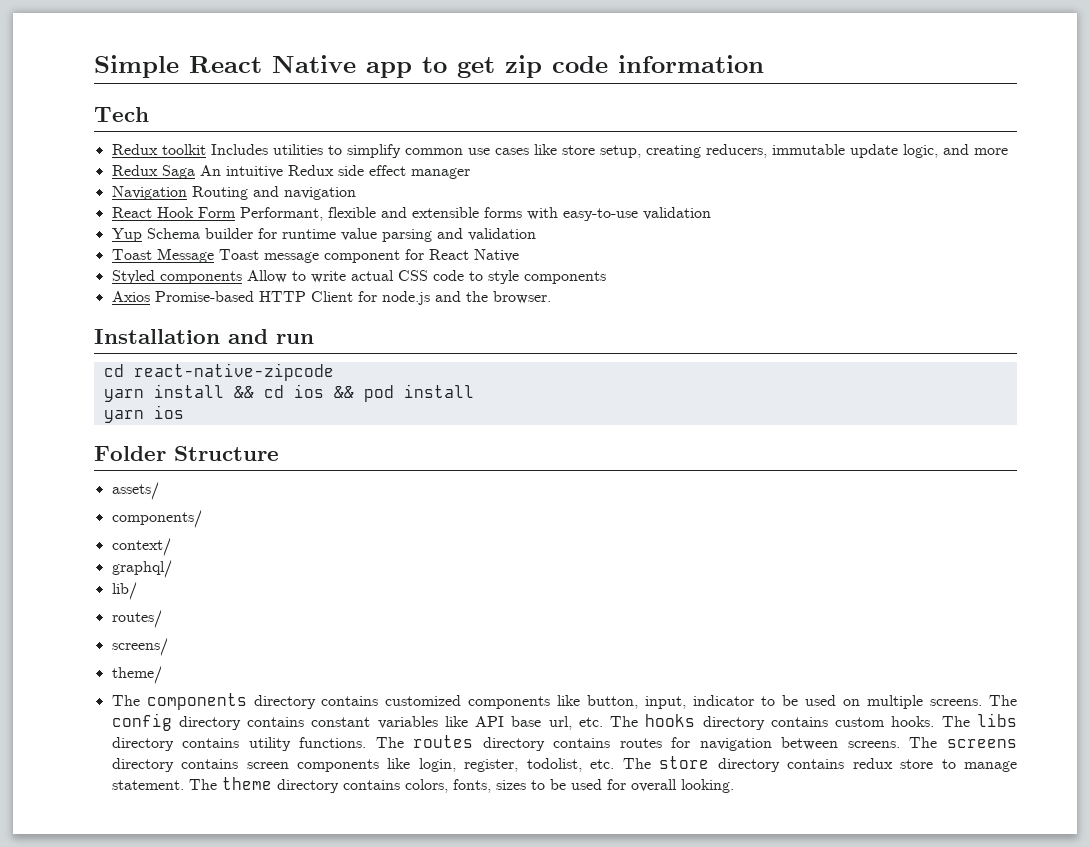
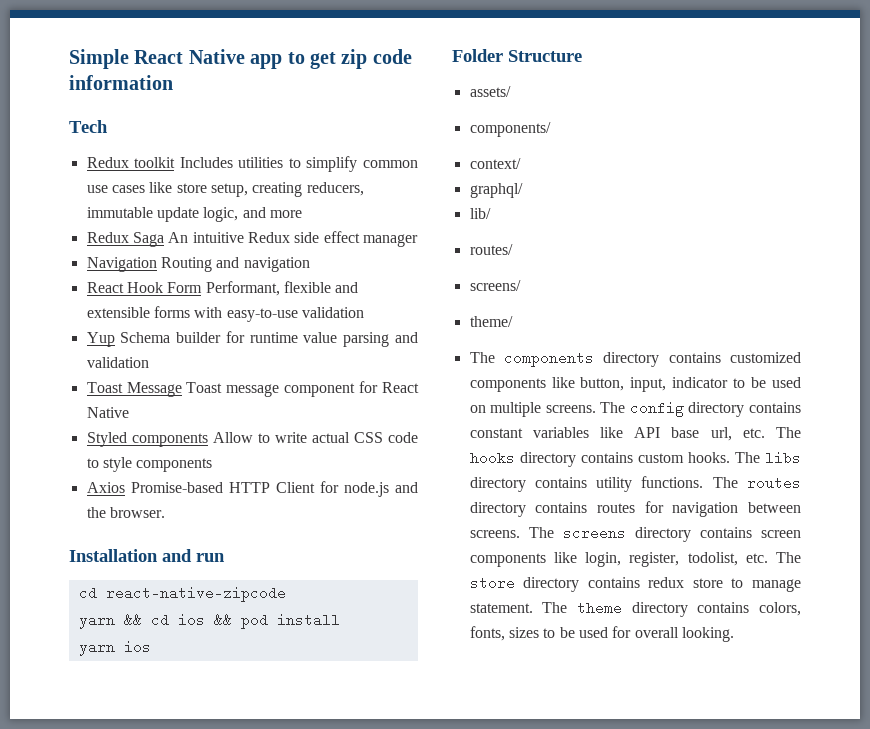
- yarn install && cd ios && pod install
+ yarn && cd ios && pod install

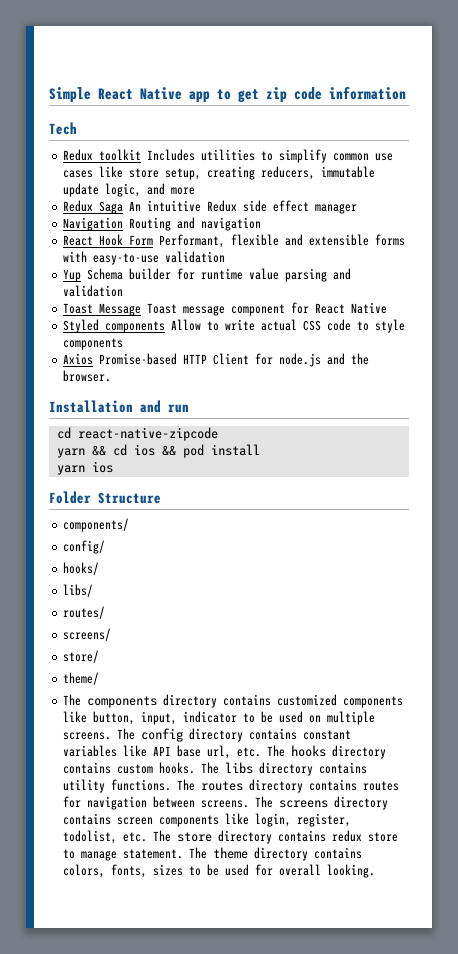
- assets/
- context/
- graphql/
- lib/
+ config/
+ hooks/
+ libs/
+ store/

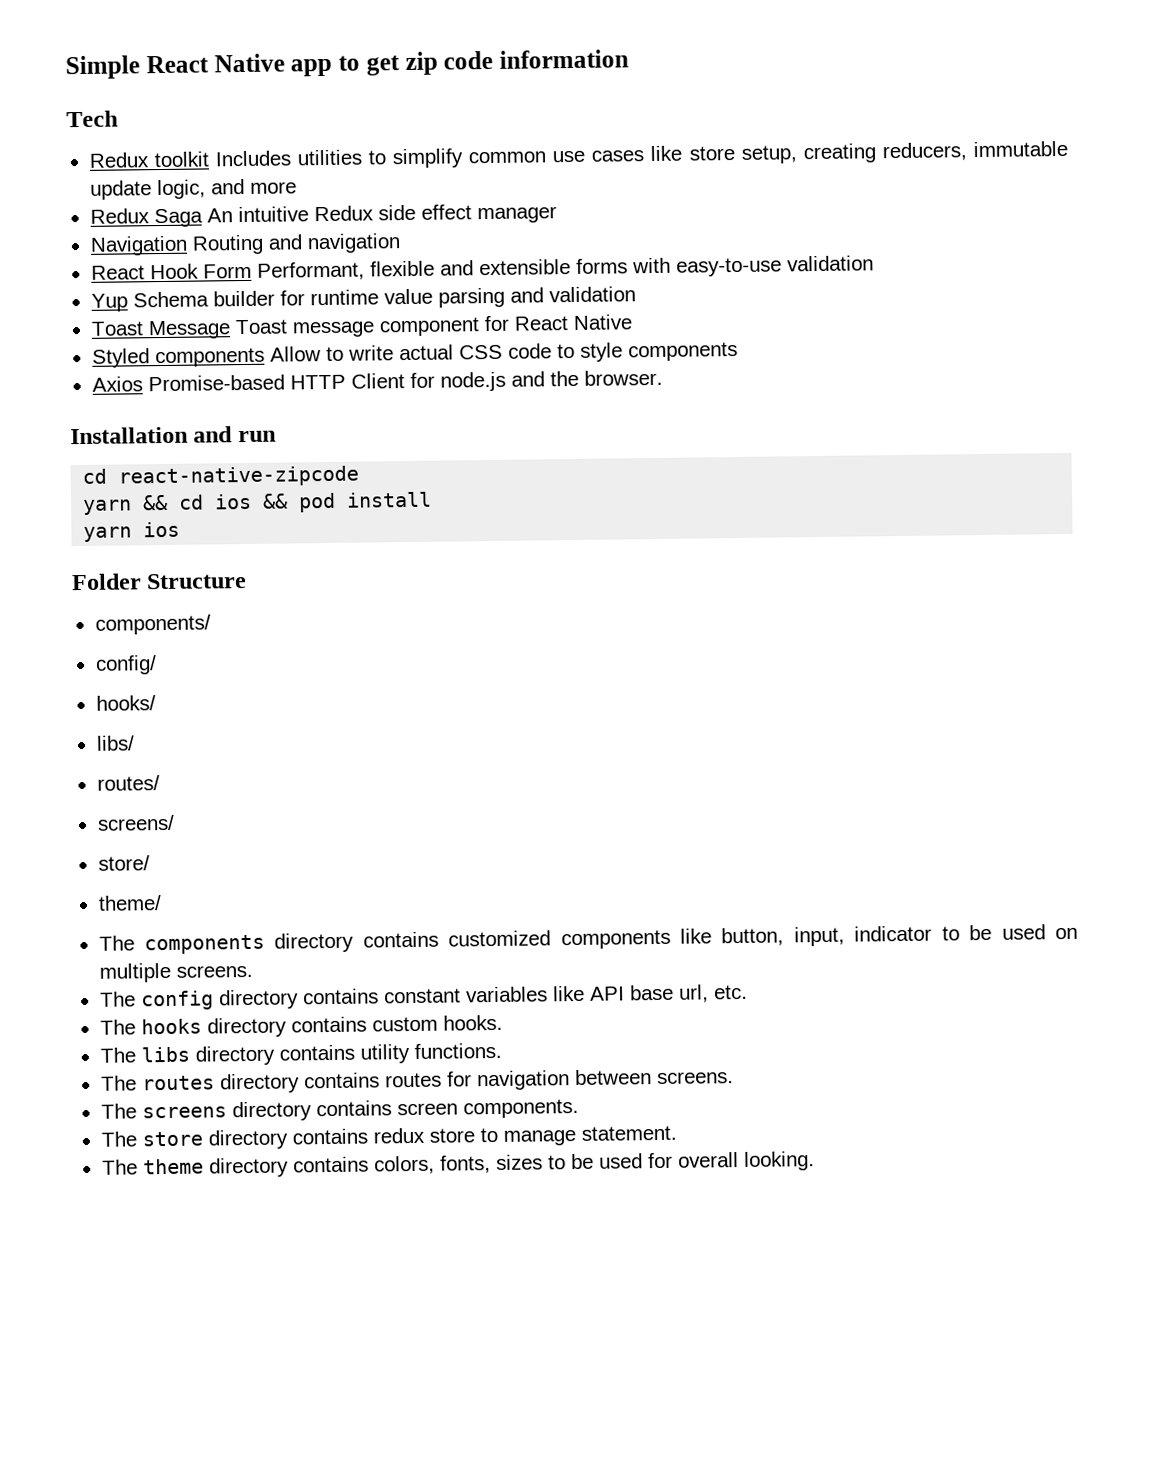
- The components directory contains customized components like button, input, indicator to be used on multiple screens. The config directory contains constant variables like API base url, etc. The hooks directory contains custom hooks. The libs directory contains utility functions. The routes directory contains routes for navigation between screens. The screens directory contains screen components like login, register, todolist, etc. The store directory contains redux store to manage statement. The theme directory contains colors, fonts, sizes to be used for overall looking.
+ The components directory contains customized components like button, input, indicator to be used on multiple screens.
+ The config directory contains constant variables like API base url, etc.
+ The hooks directory contains custom hooks.
+ The libs directory contains utility functions.
+ The routes directory contains routes for navigation between screens.
+ The screens directory contains screen components.
+ The store directory contains redux store to manage statement.
+ The theme directory contains colors, fonts, sizes to be used for overall looking.

